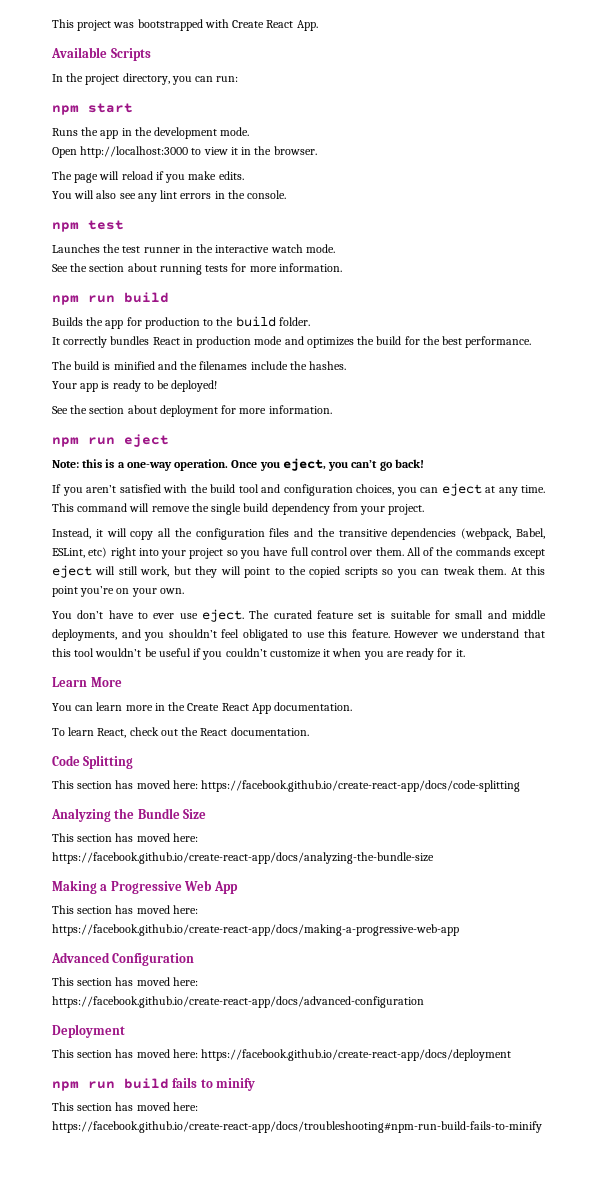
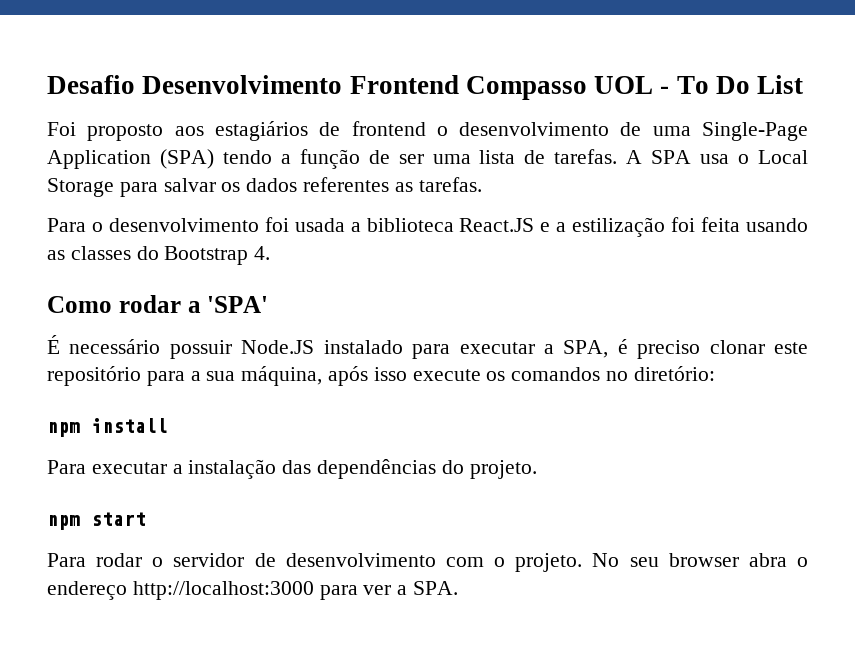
- This project was bootstrapped with Create React App.
- Available Scripts
- In the project directory, you can run:
+ Desafio Desenvolvimento Frontend Compasso UOL - To Do List
+ Foi proposto aos estagiários de frontend o desenvolvimento de uma Single-Page Application (SPA) tendo a função de ser uma lista de tarefas. A SPA usa o Local Storage para salvar os dados referentes as tarefas.
+ Para o desenvolvimento foi usada a biblioteca React.JS e a estilização foi feita usando as classes do Bootstrap 4.
+ Como rodar a 'SPA'
+ É necessário possuir Node.JS instalado para executar a SPA, é preciso clonar este repositório para a sua máquina, após isso execute os comandos no diretório:
+ npm install
+ Para executar a instalação das dependências do projeto.
  npm start
- Runs the app in the development mode.
- Open http://localhost:3000 to view it in the browser.
- The page will reload if you make edits.
- You will also see any lint errors in the console.
- npm test
- Launches the test runner in the interactive watch mode.
- See the section about running tests for more information.
- npm run build
- Builds the app for production to the build folder.
- It correctly bundles React in production mode and optimizes the build for the best performance.
- The build is minified and the filenames include the hashes.
- Your app is ready to be deployed!
- See the section about deployment for more information.
- npm run eject
- Note: this is a one-way operation. Once you eject, you can’t go back!
- If you aren’t satisfied with the build tool and configuration choices, you can eject at any time. This command will remove the single build dependency from your project.
- Instead, it will copy all the configuration files and the transitive dependencies (webpack, Babel, ESLint, etc) right into your project so you have full control over them. All of the commands except eject will still work, but they will point to the copied scripts so you can tweak them. At this point you’re on your own.
- You don’t have to ever use eject. The curated feature set is suitable for small and middle deployments, and you shouldn’t feel obligated to use this feature. However we understand that this tool wouldn’t be useful if you couldn’t customize it when you are ready for it.
- Learn More
- You can learn more in the Create React App documentation.
- To learn React, check out the React documentation.
- Code Splitting
- This section has moved here: https://facebook.github.io/create-react-app/docs/code-splitting
- Analyzing the Bundle Size
- This section has moved here: https://facebook.github.io/create-react-app/docs/analyzing-the-bundle-size
- Making a Progressive Web App
- This section has moved here: https://facebook.github.io/create-react-app/docs/making-a-progressive-web-app
- Advanced Configuration
- This section has moved here: https://facebook.github.io/create-react-app/docs/advanced-configuration
- Deployment
- This section has moved here: https://facebook.github.io/create-react-app/docs/deployment
- npm run build fails to minify
- This section has moved here: https://facebook.github.io/create-react-app/docs/troubleshooting#npm-run-build-fails-to-minify
+ Para rodar o servidor de desenvolvimento com o projeto. No seu browser abra o endereço http://localhost:3000 para ver a SPA.

